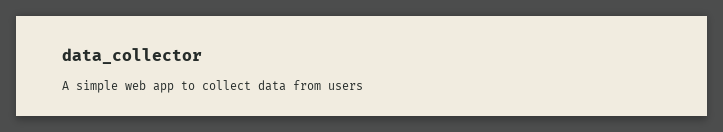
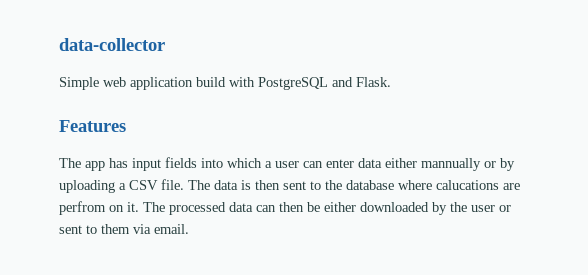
- data_collector
- A simple web app to collect data from users
+ data-collector
+ Simple web application build with PostgreSQL and Flask.
+ Features
+ The app has input fields into which a user can enter data either mannually or by uploading a CSV file. The data is then sent to the database where calucations are perfrom on it. The processed data can then be either downloaded by the user or sent to them via email.

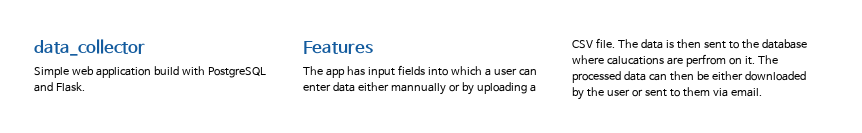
- data-collector
+ data_collector

